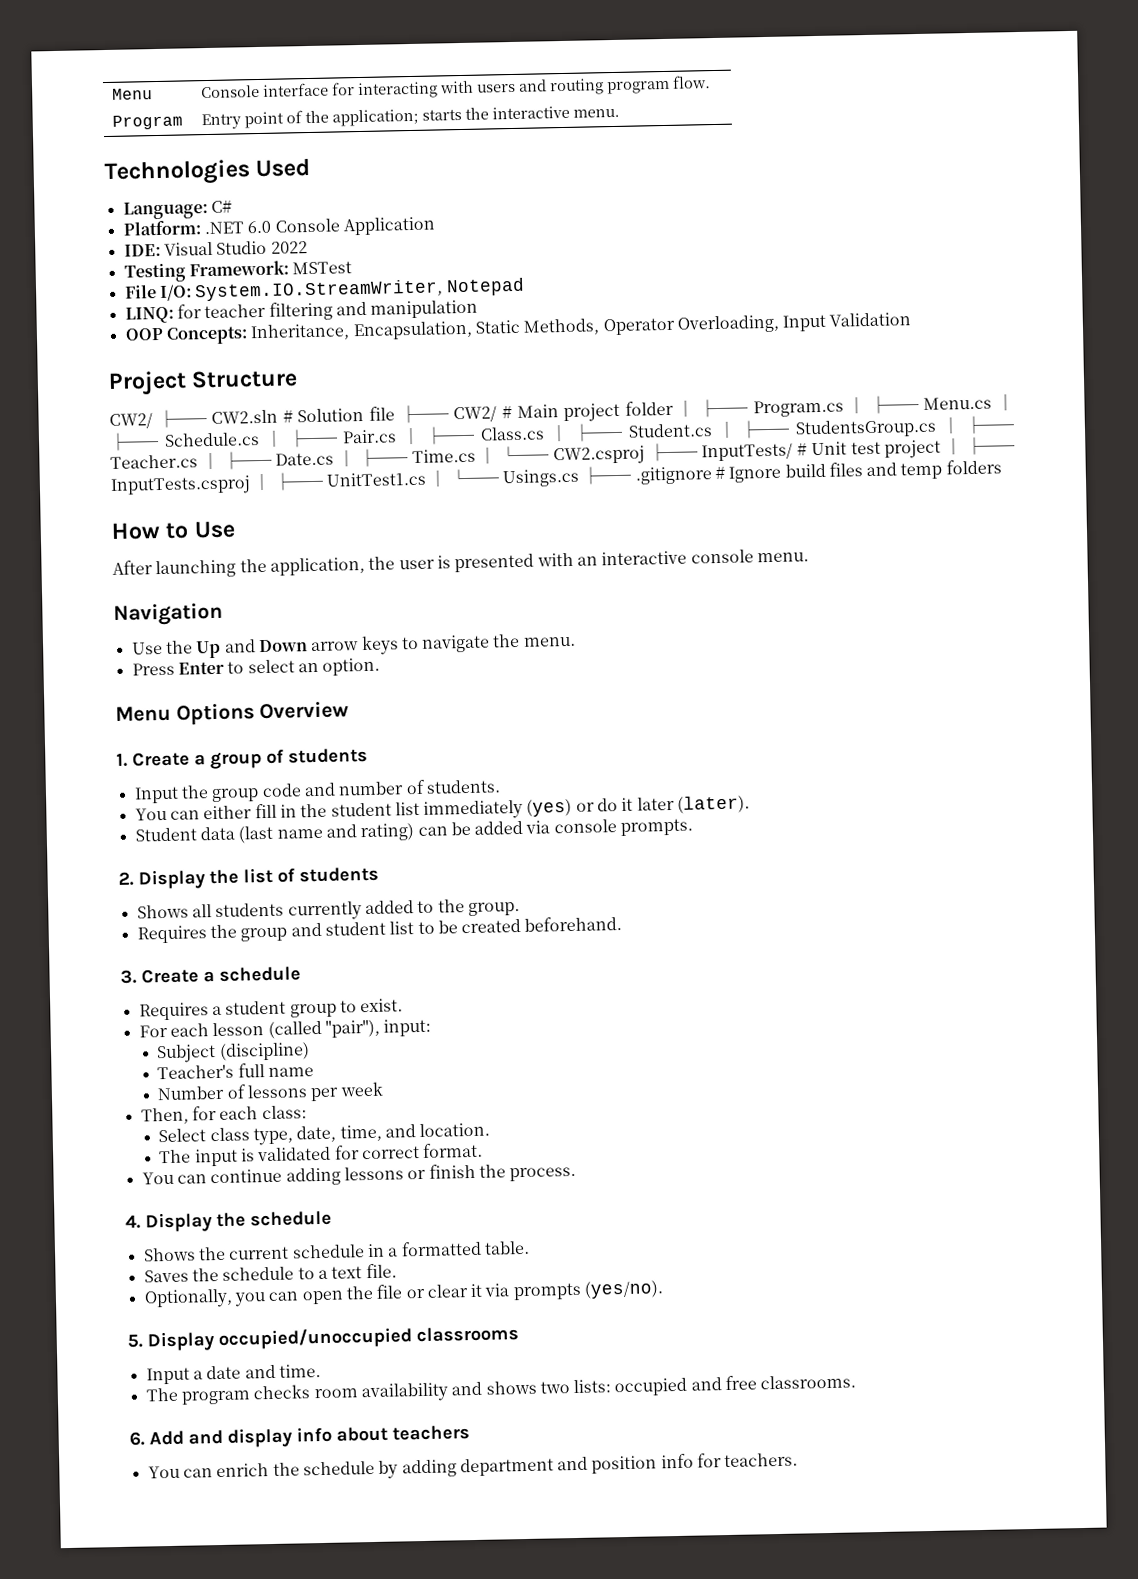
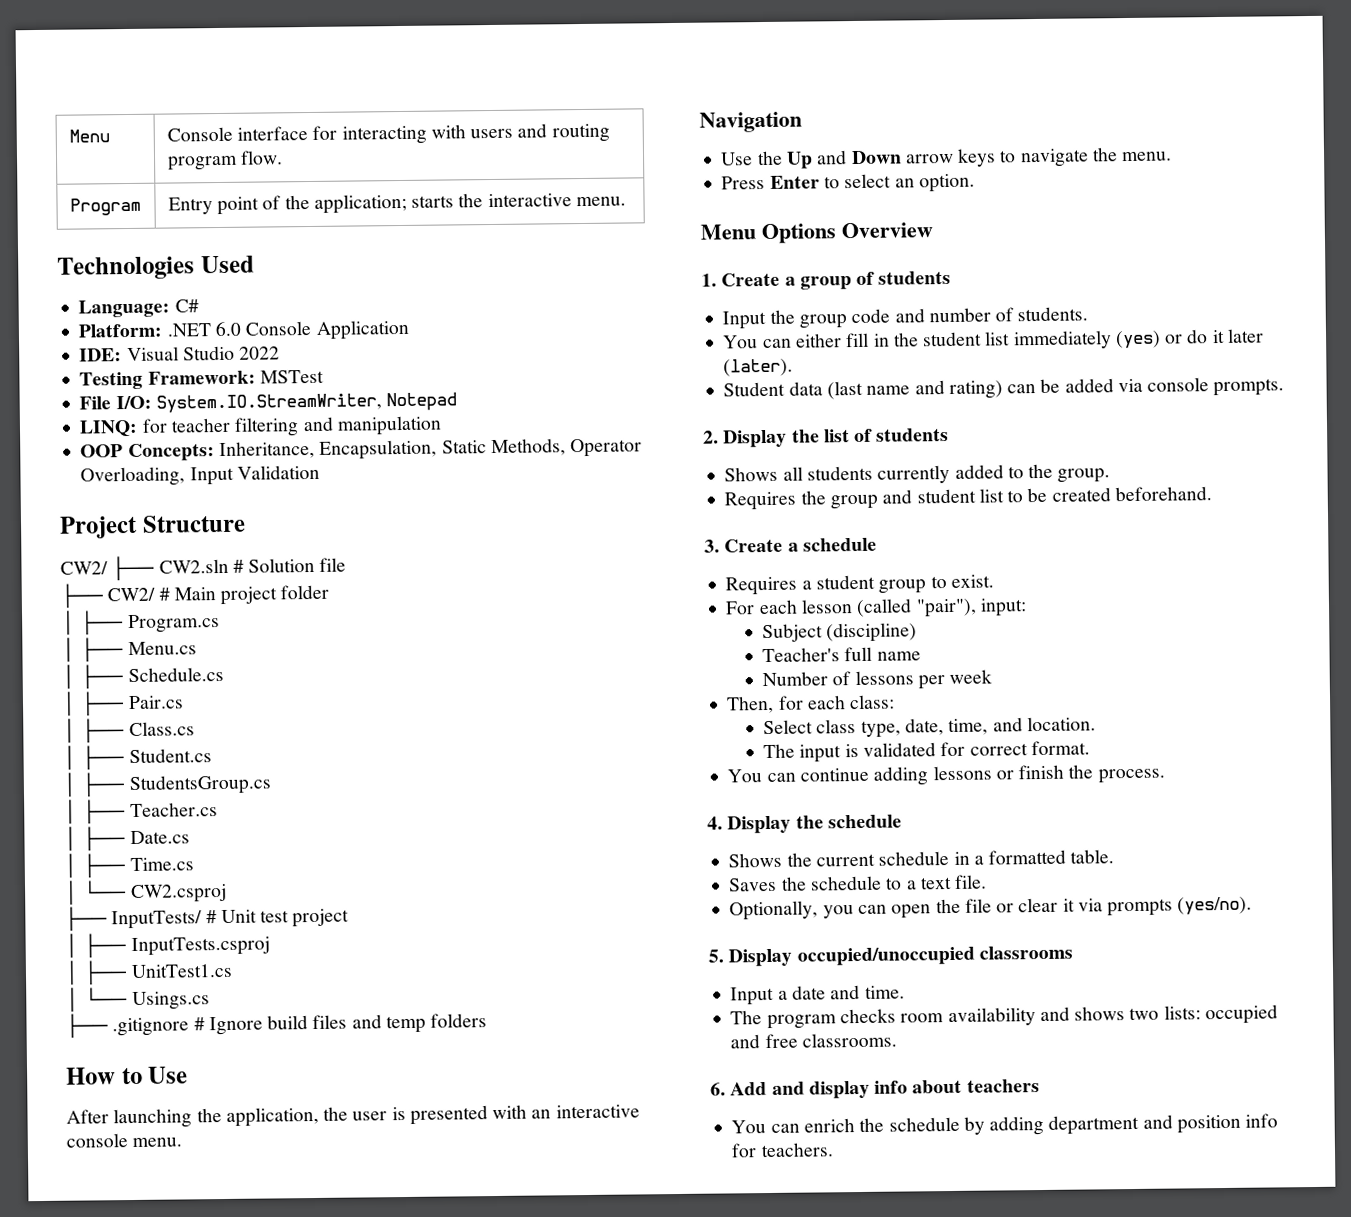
- CW2/ ├── CW2.sln # Solution file ├── CW2/ # Main project folder │ ├── Program.cs │ ├── Menu.cs │ ├── Schedule.cs │ ├── Pair.cs │ ├── Class.cs │ ├── Student.cs │ ├── StudentsGroup.cs │ ├── Teacher.cs │ ├── Date.cs │ ├── Time.cs │ └── CW2.csproj ├── InputTests/ # Unit test project │ ├── InputTests.csproj │ ├── UnitTest1.cs │ └── Usings.cs ├── .gitignore # Ignore build files and temp folders
+ CW2/ ├── CW2.sln # Solution file
+ ├── CW2/ # Main project folder
+ │ ├── Program.cs
+ │ ├── Menu.cs
+ │ ├── Schedule.cs
+ │ ├── Pair.cs
+ │ ├── Class.cs
+ │ ├── Student.cs
+ │ ├── StudentsGroup.cs
+ │ ├── Teacher.cs
+ │ ├── Date.cs
+ │ ├── Time.cs
+ │ └── CW2.csproj
+ ├── InputTests/ # Unit test project
+ │ ├── InputTests.csproj
+ │ ├── UnitTest1.cs
+ │ └── Usings.cs
+ ├── .gitignore # Ignore build files and temp folders

